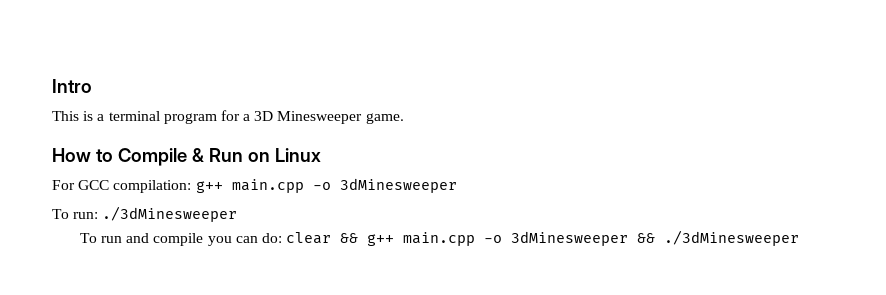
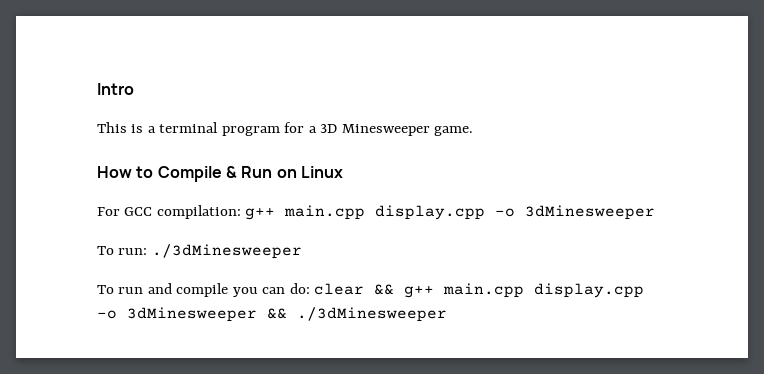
- For GCC compilation: g++ main.cpp -o 3dMinesweeper
+ For GCC compilation: g++ main.cpp display.cpp -o 3dMinesweeper
- To run and compile you can do: clear && g++ main.cpp -o 3dMinesweeper && ./3dMinesweeper
+ To run and compile you can do: clear && g++ main.cpp display.cpp -o 3dMinesweeper && ./3dMinesweeper

